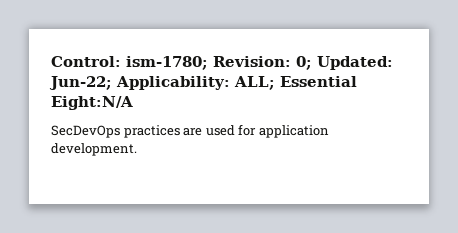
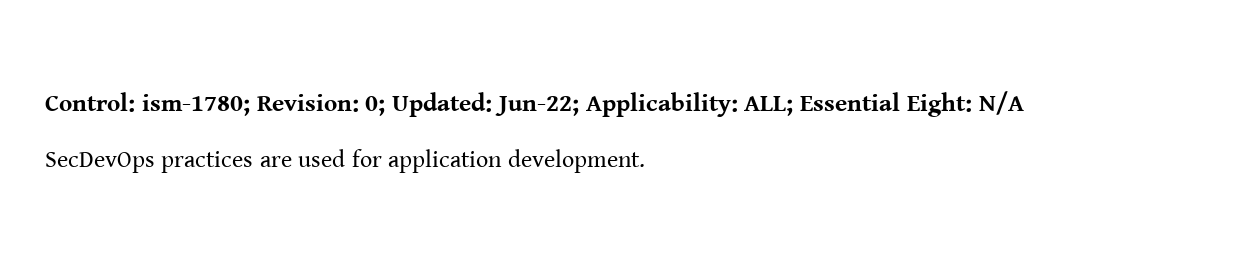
- Control: ism-1780; Revision: 0; Updated: Jun-22; Applicability: ALL; Essential Eight:N/A
+ Control: ism-1780; Revision: 0; Updated: Jun-22; Applicability: ALL; Essential Eight: N/A

